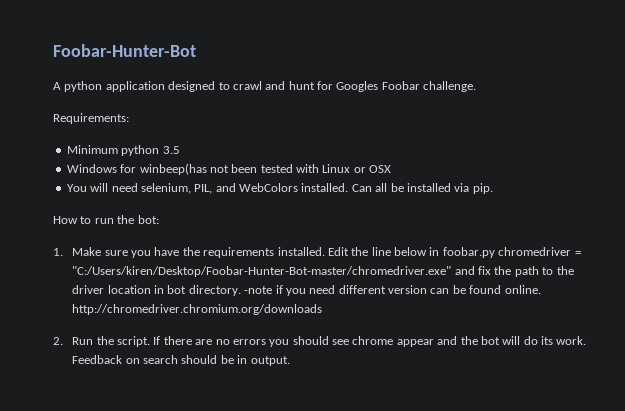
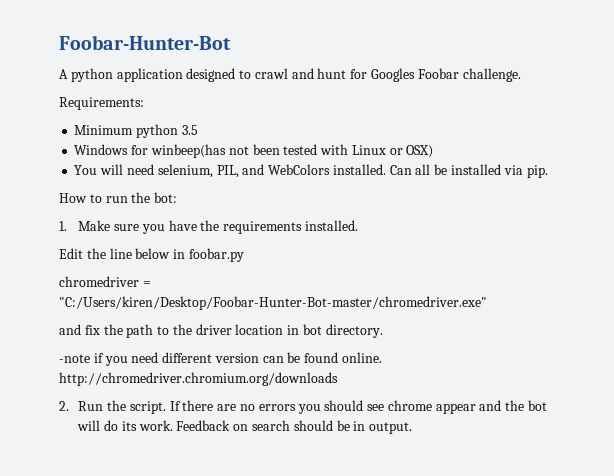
- Windows for winbeep(has not been tested with Linux or OSX
+ Windows for winbeep(has not been tested with Linux or OSX)
- 1. Make sure you have the requirements installed. Edit the line below in foobar.py chromedriver = "C:/Users/kiren/Desktop/Foobar-Hunter-Bot-master/chromedriver.exe" and fix the path to the driver location in bot directory. -note if you need different version can be found online. http://chromedriver.chromium.org/downloads
+ 1. Make sure you have the requirements installed.
+ Edit the line below in foobar.py
+ chromedriver = "C:/Users/kiren/Desktop/Foobar-Hunter-Bot-master/chromedriver.exe"
+ and fix the path to the driver location in bot directory.
+ -note if you need different version can be found online. http://chromedriver.chromium.org/downloads

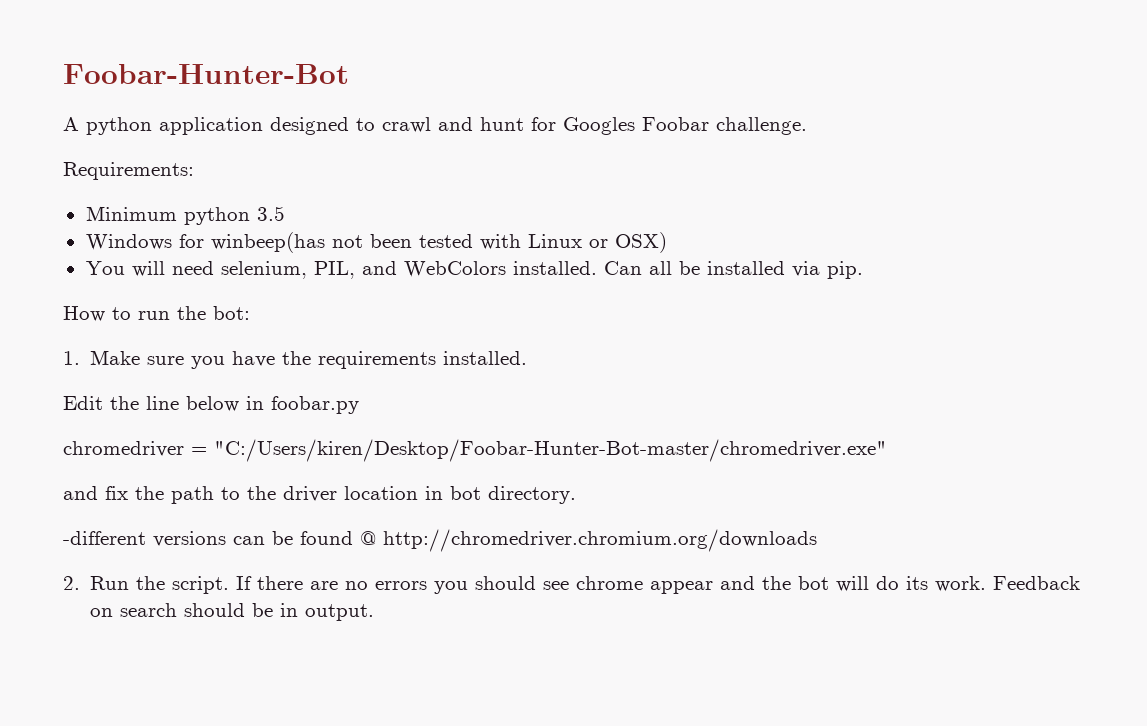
- -note if you need different version can be found online. http://chromedriver.chromium.org/downloads
+ -different versions can be found @ http://chromedriver.chromium.org/downloads

